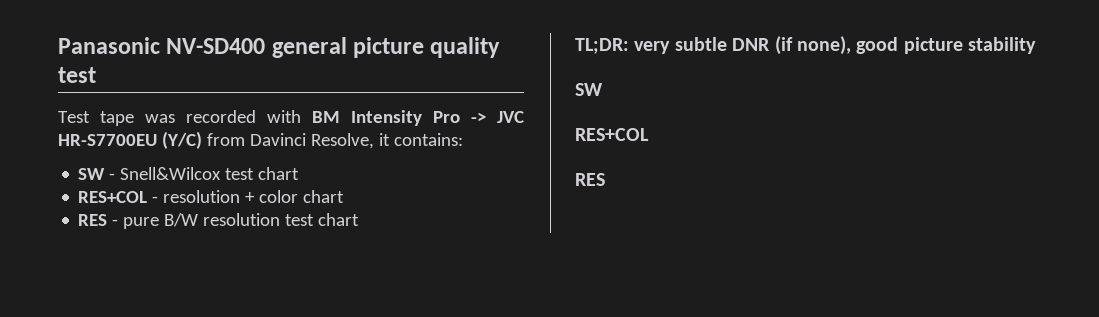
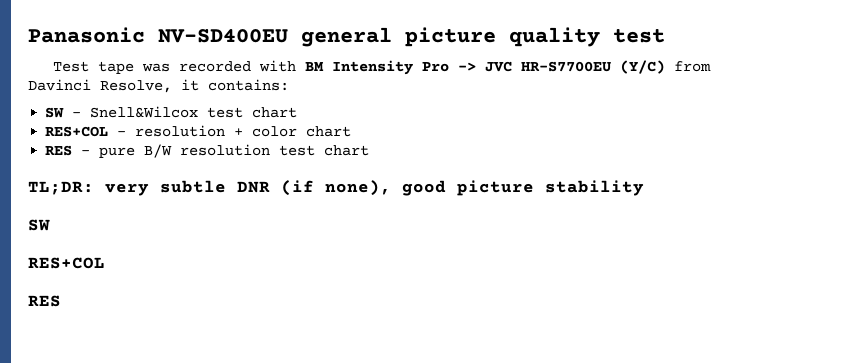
- Panasonic NV-SD400 general picture quality test
+ Panasonic NV-SD400EU general picture quality test

